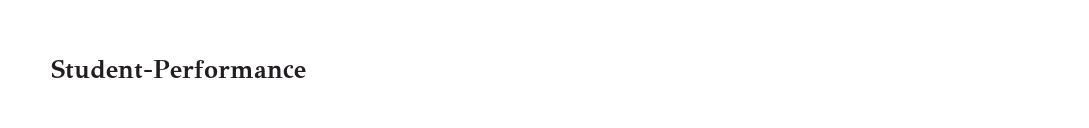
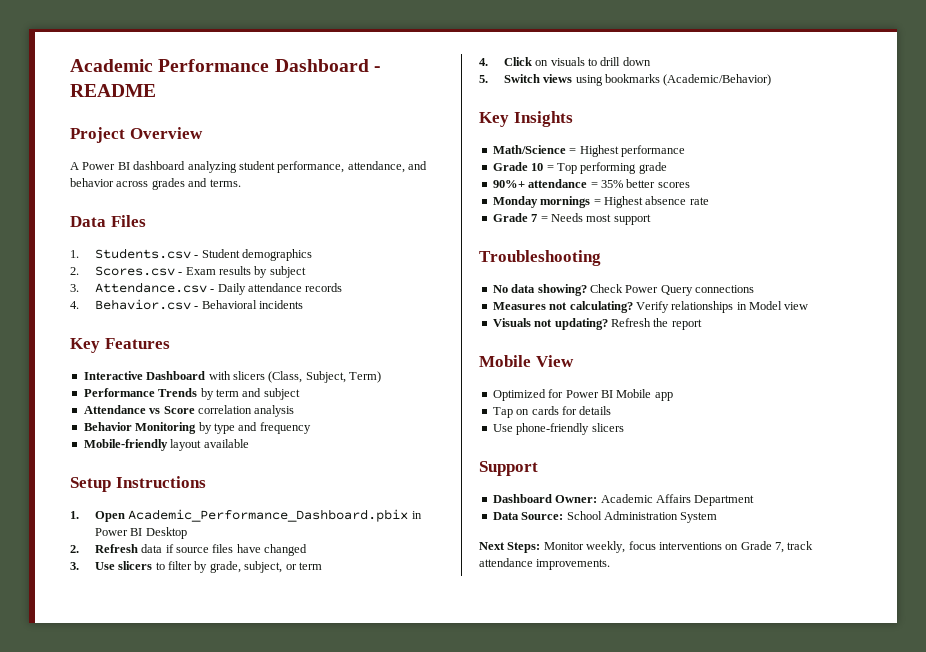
- Student-Performance
+ Academic Performance Dashboard - README
+ Project Overview
+ A Power BI dashboard analyzing student performance, attendance, and behavior across grades and terms.
+ Data Files
+ 1. Students.csv - Student demographics
+ 2. Scores.csv - Exam results by subject
+ 3. Attendance.csv - Daily attendance records
+ 4. Behavior.csv - Behavioral incidents
+ Key Features
+ Interactive Dashboard with slicers (Class, Subject, Term)
+ Performance Trends by term and subject
+ Attendance vs Score correlation analysis
+ Behavior Monitoring by type and frequency
+ Mobile-friendly layout available
+ Setup Instructions
+ 1. Open Academic_Performance_Dashboard.pbix in Power BI Desktop
+ 2. Refresh data if source files have changed
+ 3. Use slicers to filter by grade, subject, or term
+ 4. Click on visuals to drill down
+ 5. Switch views using bookmarks (Academic/Behavior)
+ Key Insights
+ Math/Science = Highest performance
+ Grade 10 = Top performing grade
+ 90%+ attendance = 35% better scores
+ Monday mornings = Highest absence rate
+ Grade 7 = Needs most support
+ Troubleshooting
+ No data showing? Check Power Query connections
+ Measures not calculating? Verify relationships in Model view
+ Visuals not updating? Refresh the report
+ Mobile View
+ Optimized for Power BI Mobile app
+ Tap on cards for details
+ Use phone-friendly slicers
+ Support
+ Dashboard Owner: Academic Affairs Department
+ Data Source: School Administration System
+ Next Steps: Monitor weekly, focus interventions on Grade 7, track attendance improvements.

